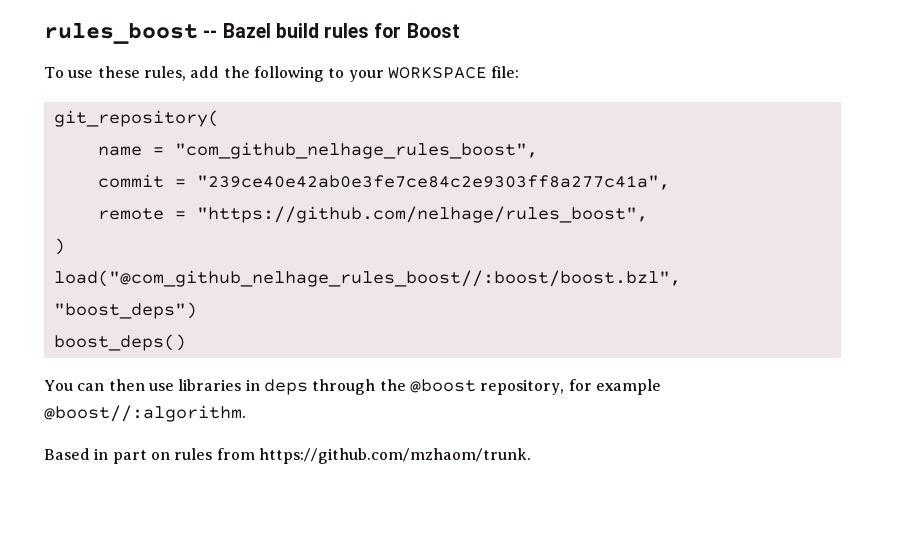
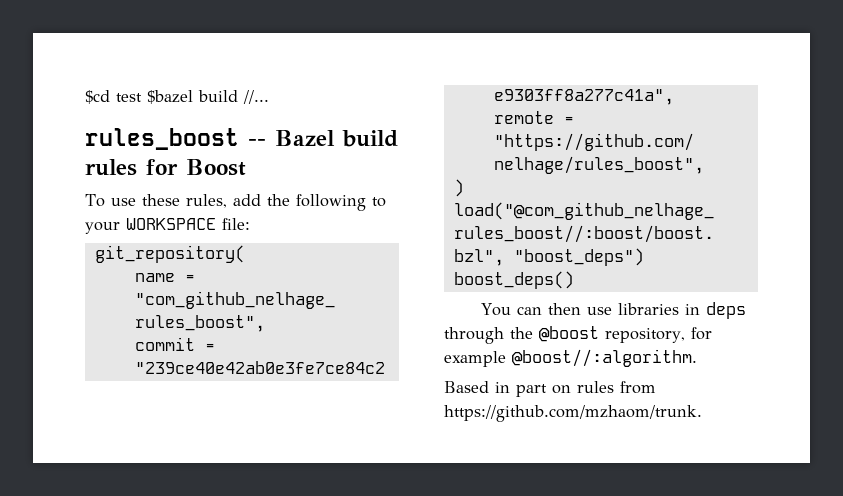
+ $cd test $bazel build //...

